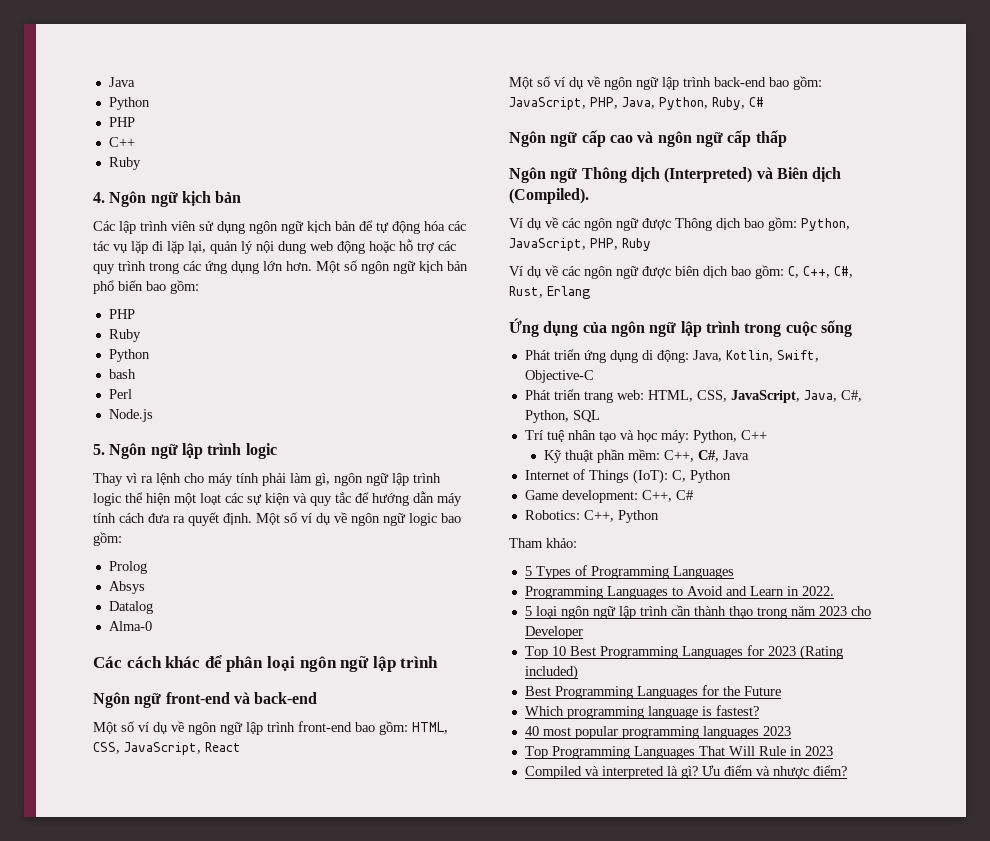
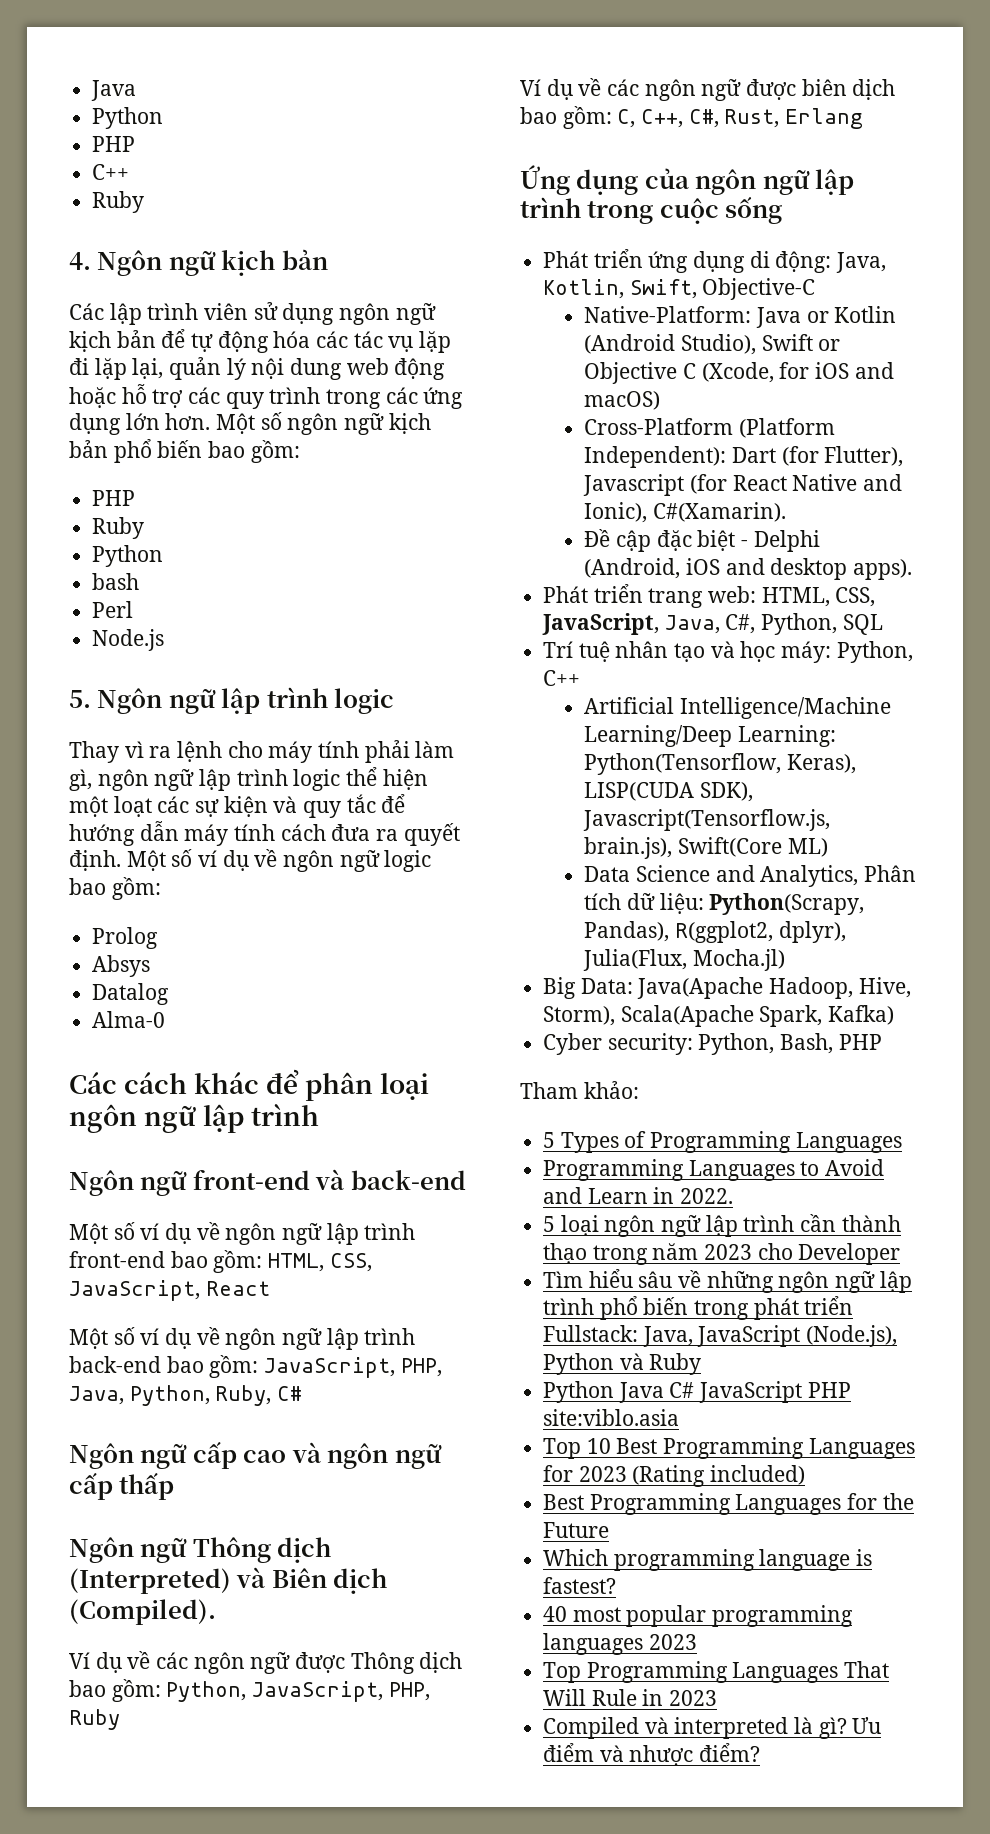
+ Native-Platform: Java or Kotlin (Android Studio), Swift or Objective C (Xcode, for iOS and macOS)
+ Cross-Platform (Platform Independent): Dart (for Flutter), Javascript (for React Native and Ionic), C#(Xamarin).
+ Đề cập đặc biệt - Delphi (Android, iOS and desktop apps).
- Kỹ thuật phần mềm: C++, C#, Java
- Internet of Things (IoT): C, Python
- Game development: C++, C#
- Robotics: C++, Python
+ Artificial Intelligence/Machine Learning/Deep Learning: Python(Tensorflow, Keras), LISP(CUDA SDK), Javascript(Tensorflow.js, brain.js), Swift(Core ML)
+ Data Science and Analytics, Phân tích dữ liệu: Python(Scrapy, Pandas), R(ggplot2, dplyr), Julia(Flux, Mocha.jl)
+ Big Data: Java(Apache Hadoop, Hive, Storm), Scala(Apache Spark, Kafka)
+ Cyber security: Python, Bash, PHP
+ Tìm hiểu sâu về những ngôn ngữ lập trình phổ biến trong phát triển Fullstack: Java, JavaScript (Node.js), Python và Ruby
+ Python Java C# JavaScript PHP site:viblo.asia

